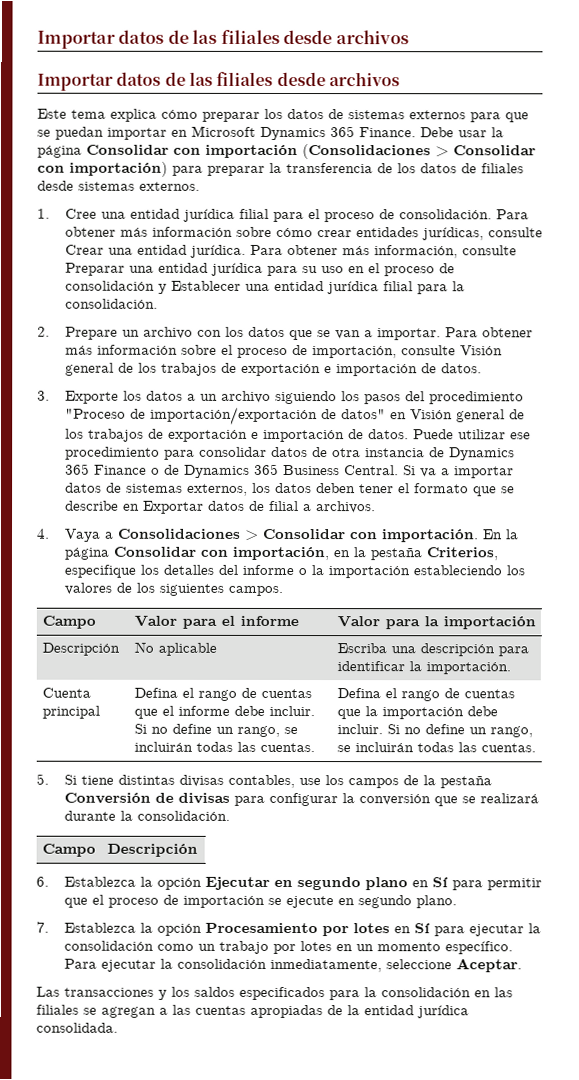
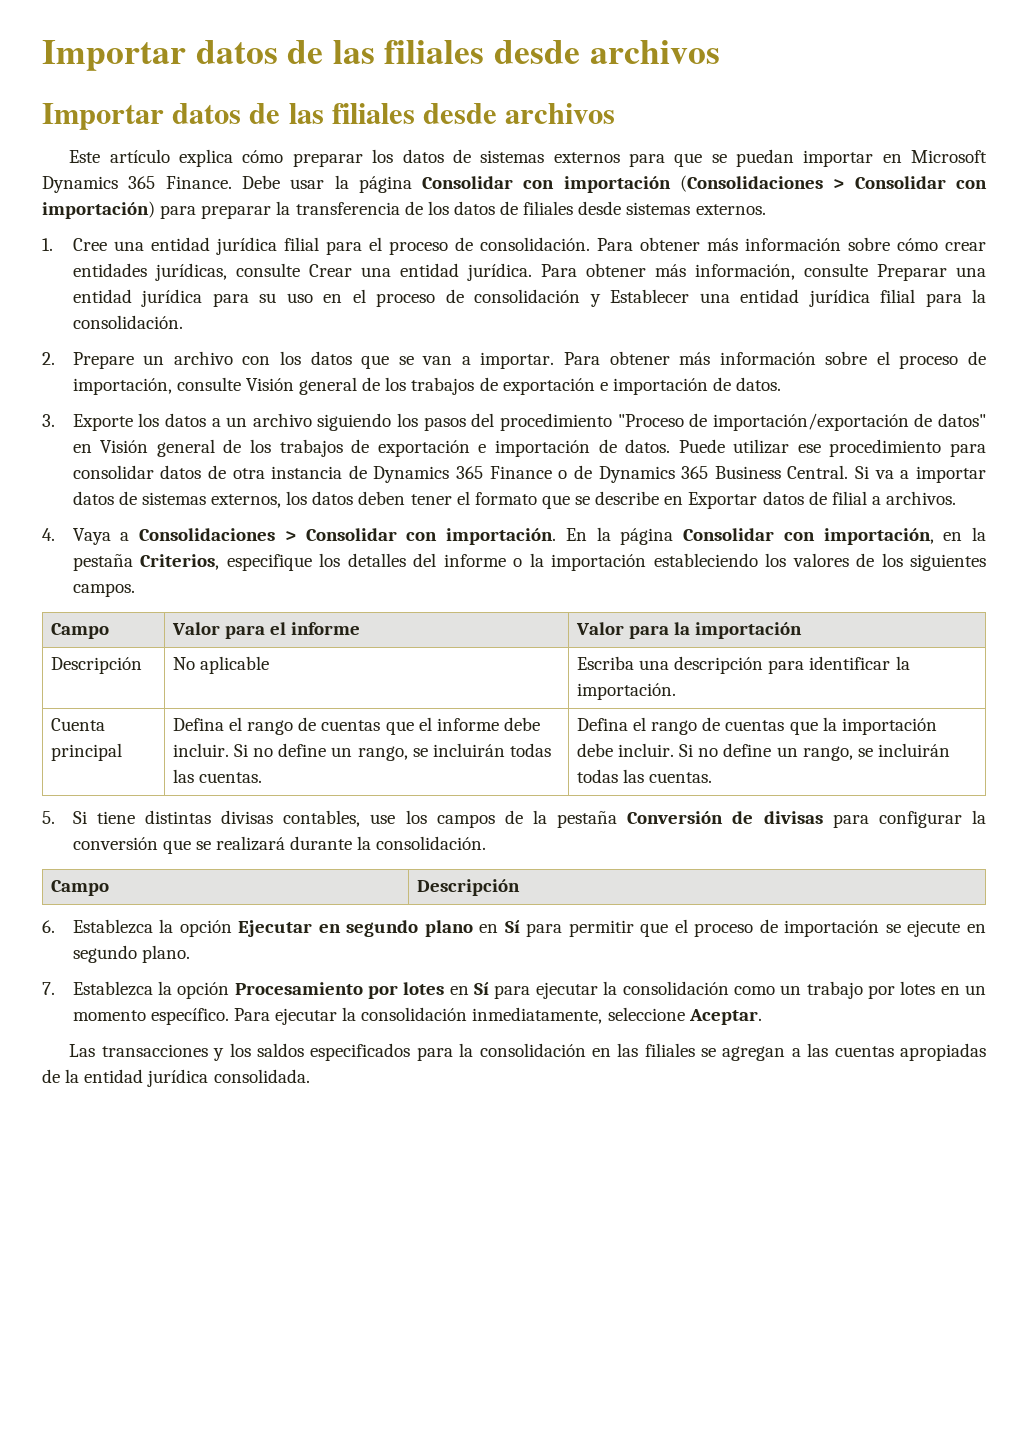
- Este tema explica cómo preparar los datos de sistemas externos para que se puedan importar en Microsoft Dynamics 365 Finance.
+ Este artículo explica cómo preparar los datos de sistemas externos para que se puedan importar en Microsoft Dynamics 365 Finance.

